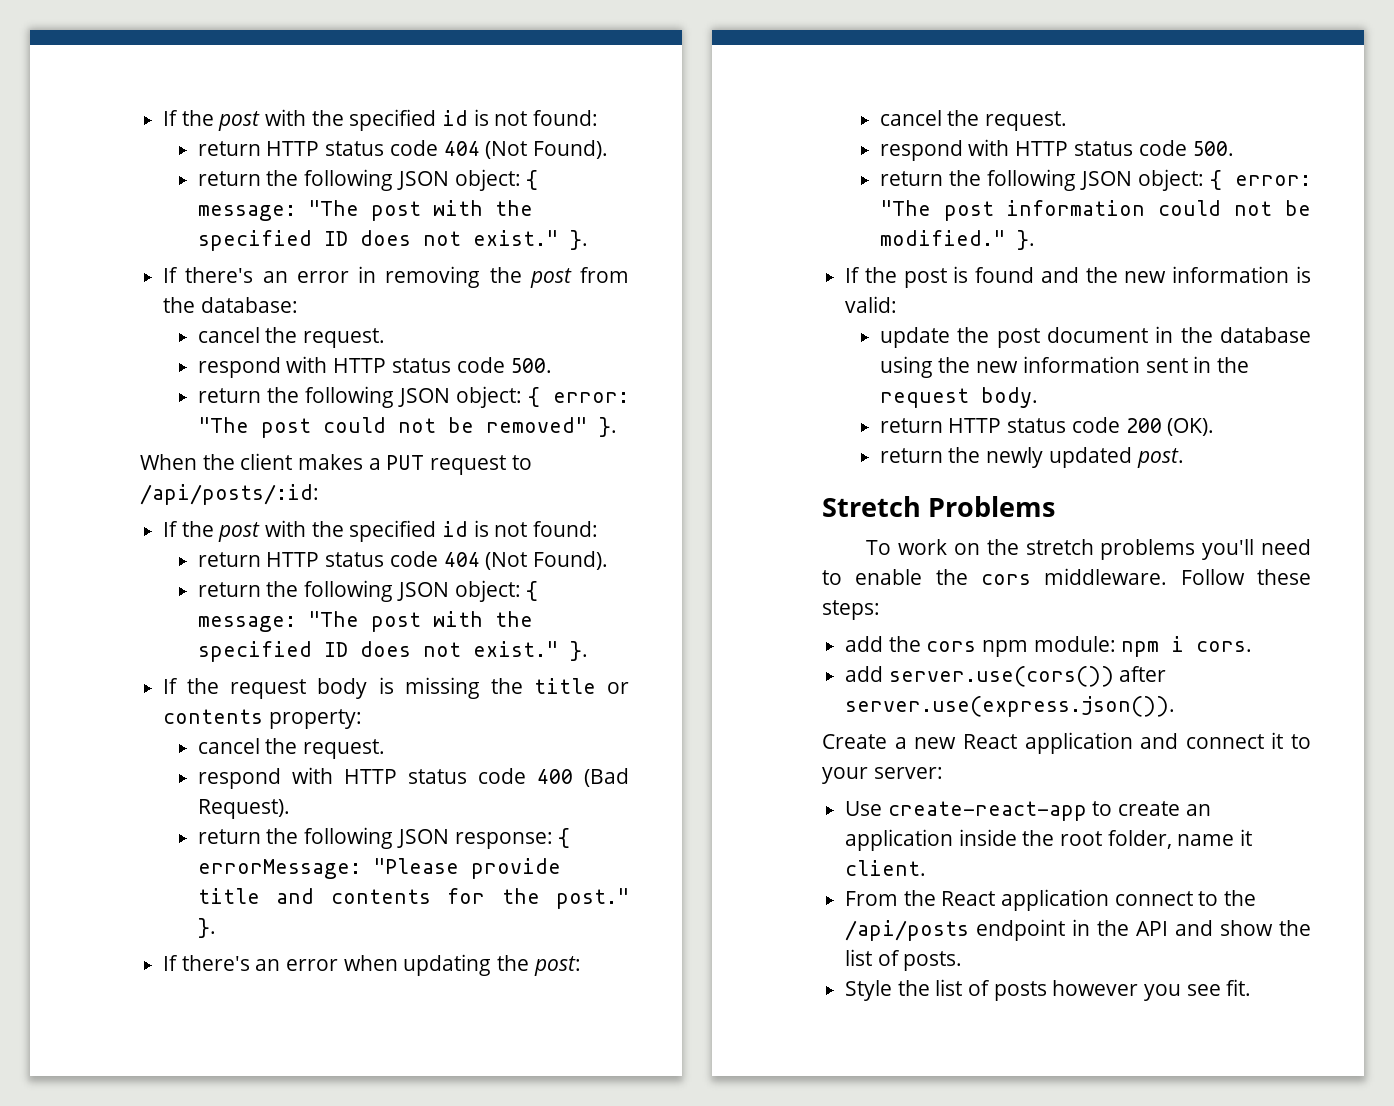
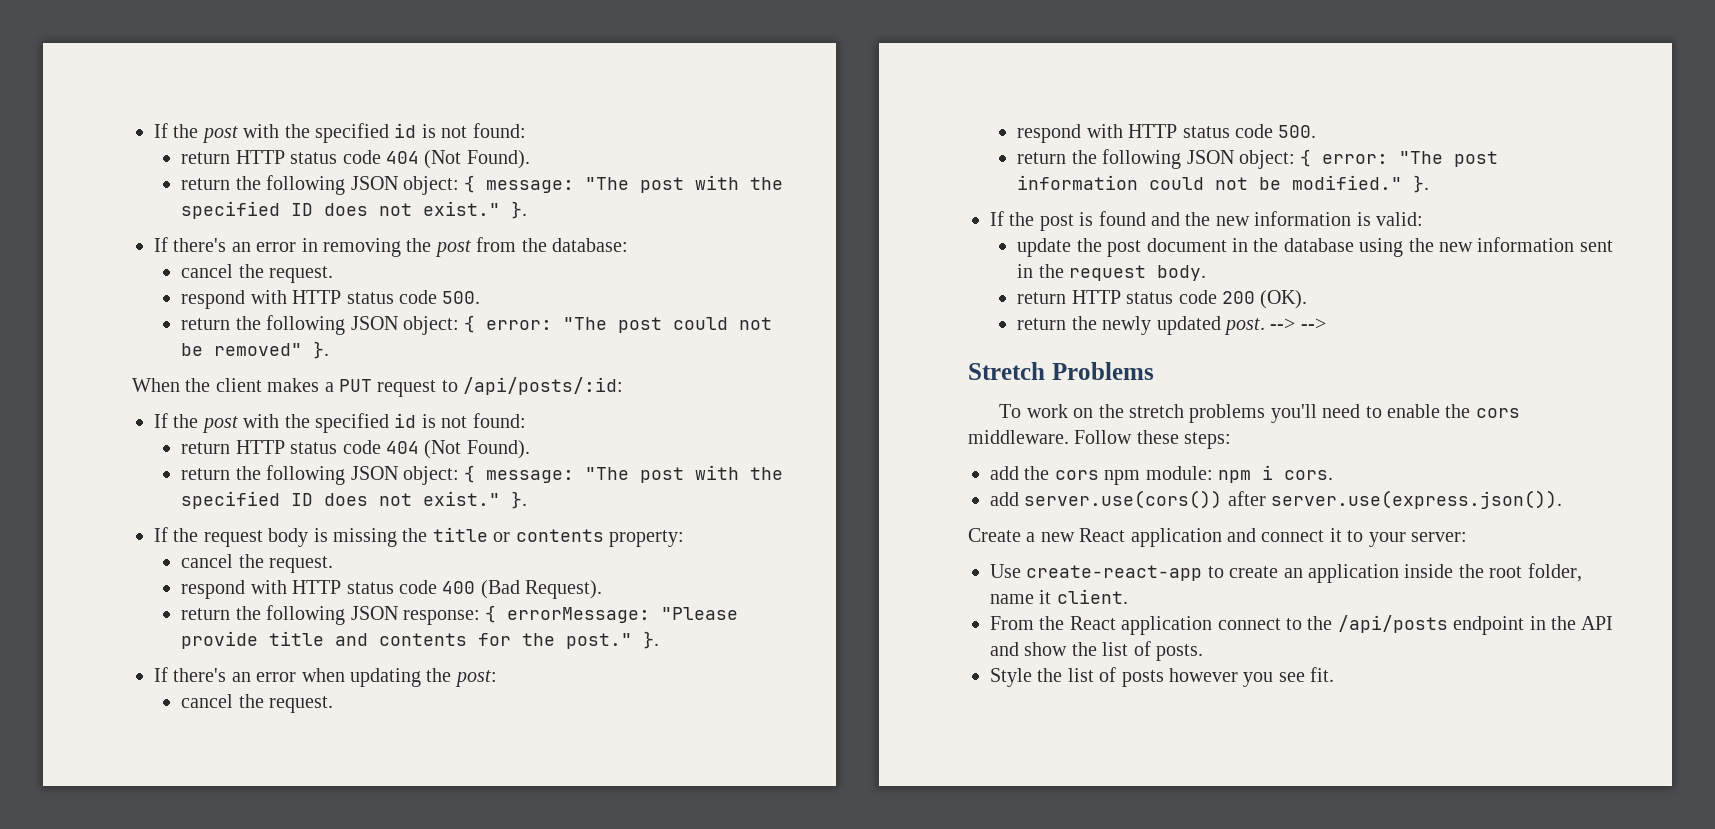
+ --> -->

